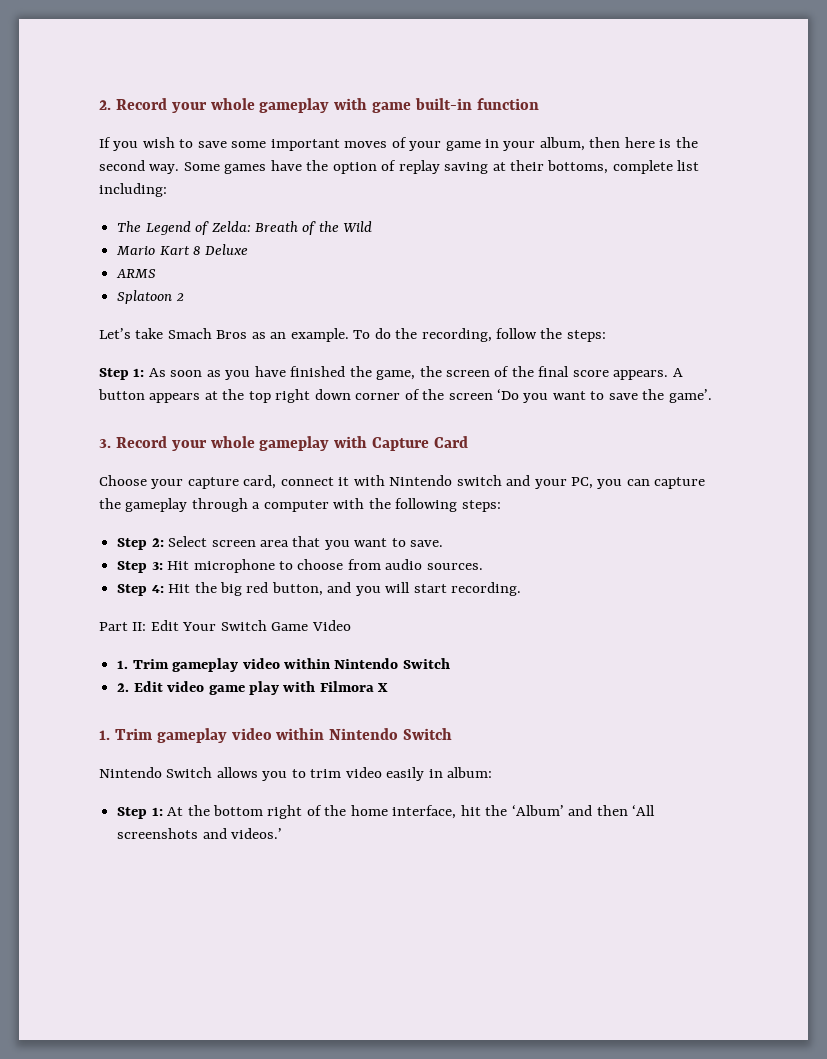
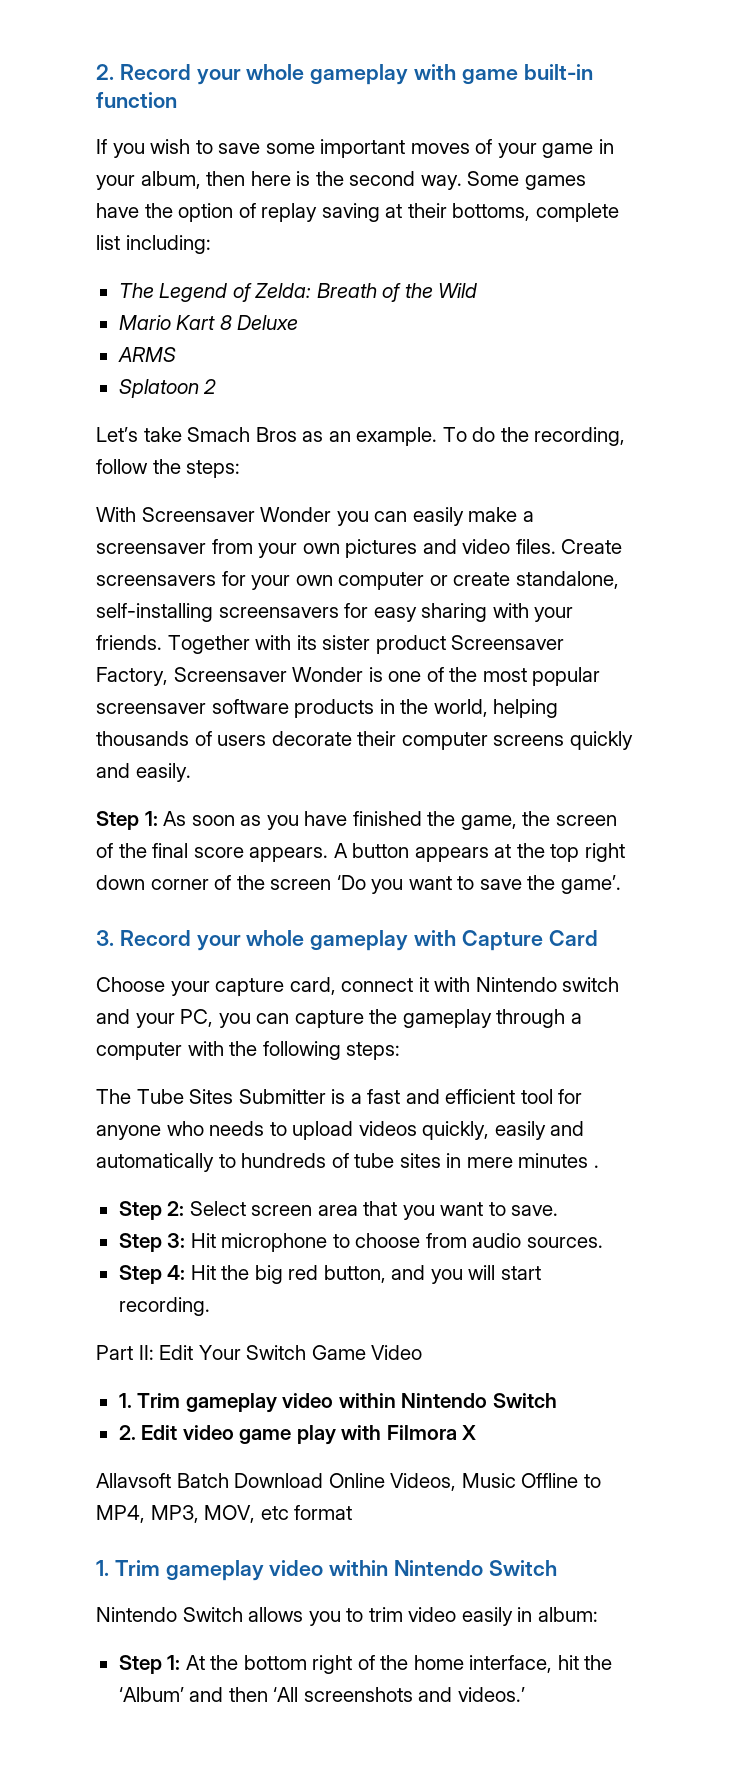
+ With Screensaver Wonder you can easily make a screensaver from your own pictures and video files. Create screensavers for your own computer or create standalone, self-installing screensavers for easy sharing with your friends. Together with its sister product Screensaver Factory, Screensaver Wonder is one of the most popular screensaver software products in the world, helping thousands of users decorate their computer screens quickly and easily.
+ The Tube Sites Submitter is a fast and efficient tool for anyone who needs to upload videos quickly, easily and automatically to hundreds of tube sites in mere minutes .
+ Allavsoft Batch Download Online Videos, Music Offline to MP4, MP3, MOV, etc format

